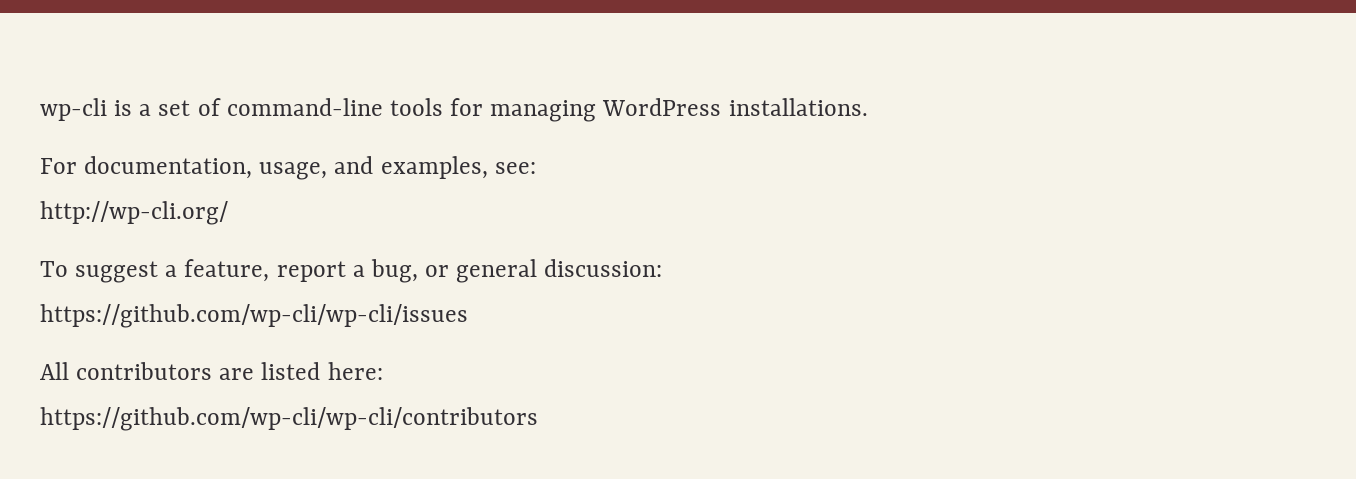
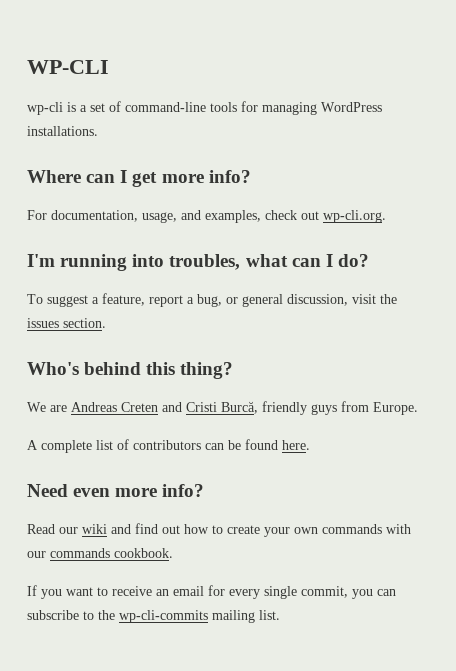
+ WP-CLI
+ Where can I get more info?
- For documentation, usage, and examples, see:
- http://wp-cli.org/
+ For documentation, usage, and examples, check out wp-cli.org.
+ I'm running into troubles, what can I do?
- To suggest a feature, report a bug, or general discussion:
- https://github.com/wp-cli/wp-cli/issues
- All contributors are listed here:
- https://github.com/wp-cli/wp-cli/contributors
+ To suggest a feature, report a bug, or general discussion, visit the issues section.
+ Who's behind this thing?
+ We are Andreas Creten and Cristi Burcă, friendly guys from Europe.
+ A complete list of contributors can be found here.
+ Need even more info?
+ Read our wiki and find out how to create your own commands with our commands cookbook.
+ If you want to receive an email for every single commit, you can subscribe to the wp-cli-commits mailing list.

